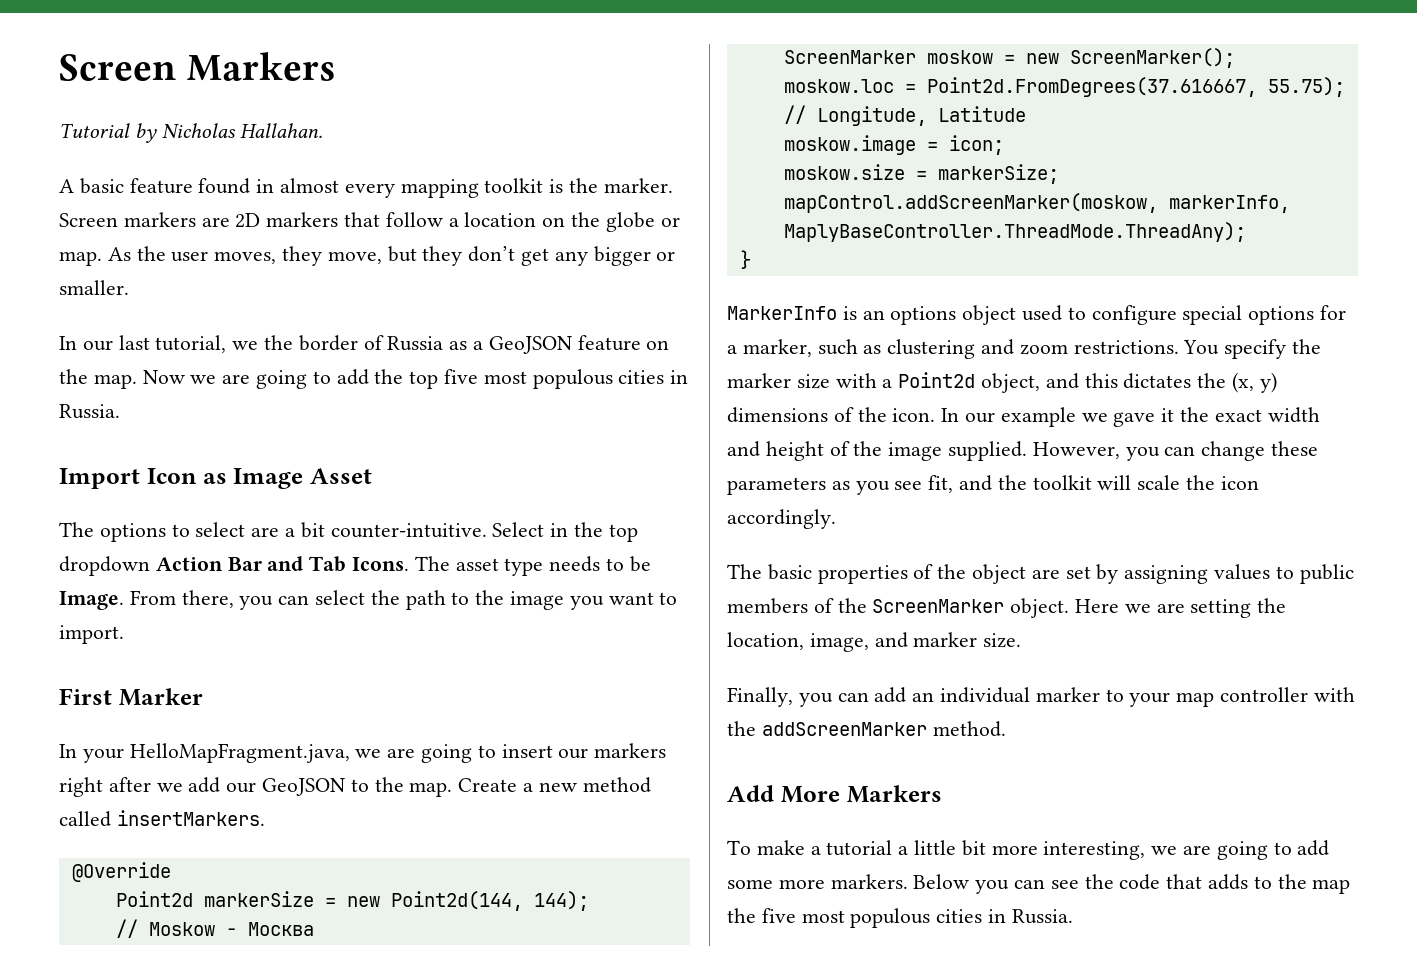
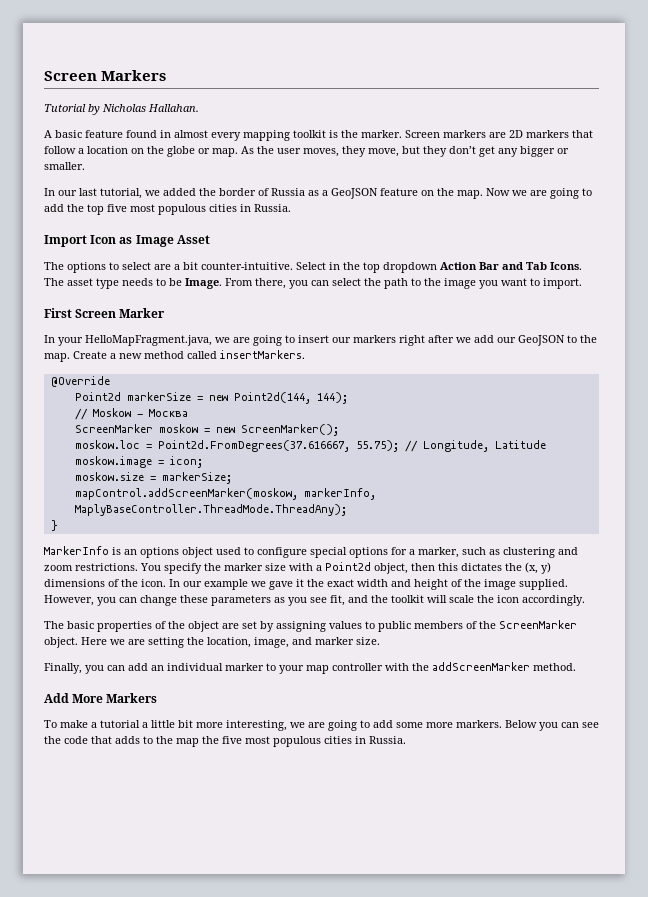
- In our last tutorial, we the border of Russia as a GeoJSON feature on the map.
+ In our last tutorial, we added the border of Russia as a GeoJSON feature on the map.
- First Marker
+ First Screen Marker
- You specify the marker size with a Point2d object, and this dictates the (x, y) dimensions of the icon.
+ You specify the marker size with a Point2d object, then this dictates the (x, y) dimensions of the icon.

